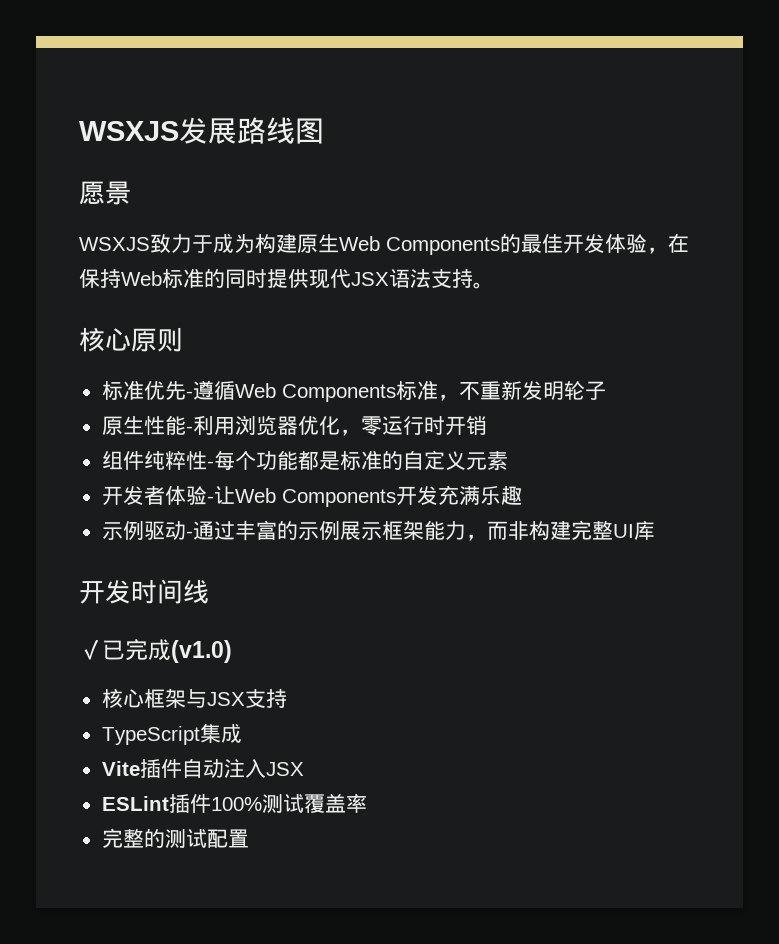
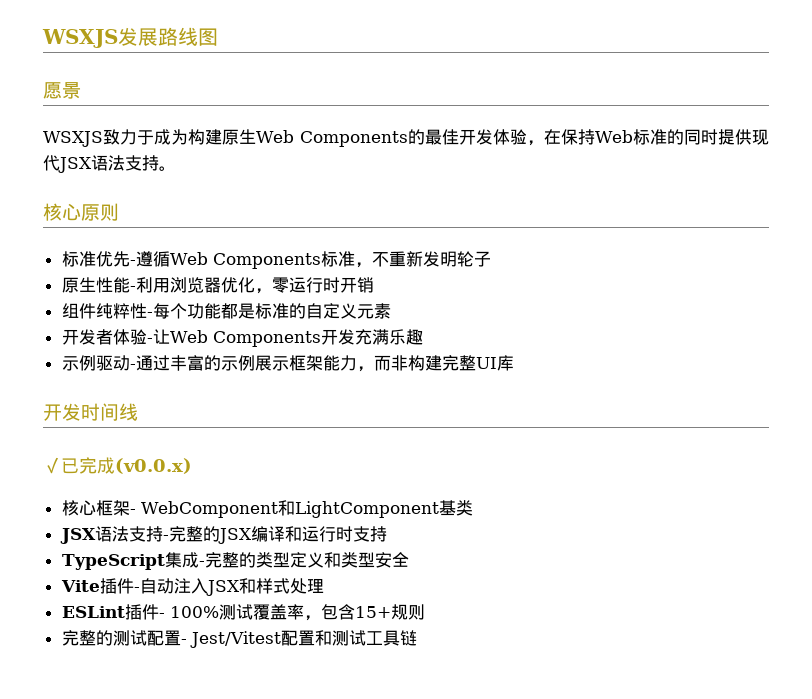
- ✓已完成(v1.0)
+ ✓已完成(v0.0.x)
- 核心框架与JSX支持
- TypeScript集成
+ 核心框架- WebComponent和LightComponent基类
+ JSX语法支持-完整的JSX编译和运行时支持
+ TypeScript集成-完整的类型定义和类型安全
- Vite插件自动注入JSX
+ Vite插件-自动注入JSX和样式处理
- ESLint插件100%测试覆盖率
+ ESLint插件- 100%测试覆盖率，包含15+规则
- 完整的测试配置
+ 完整的测试配置- Jest/Vitest配置和测试工具链

